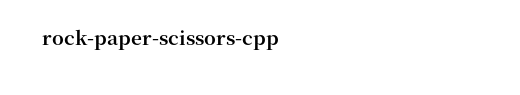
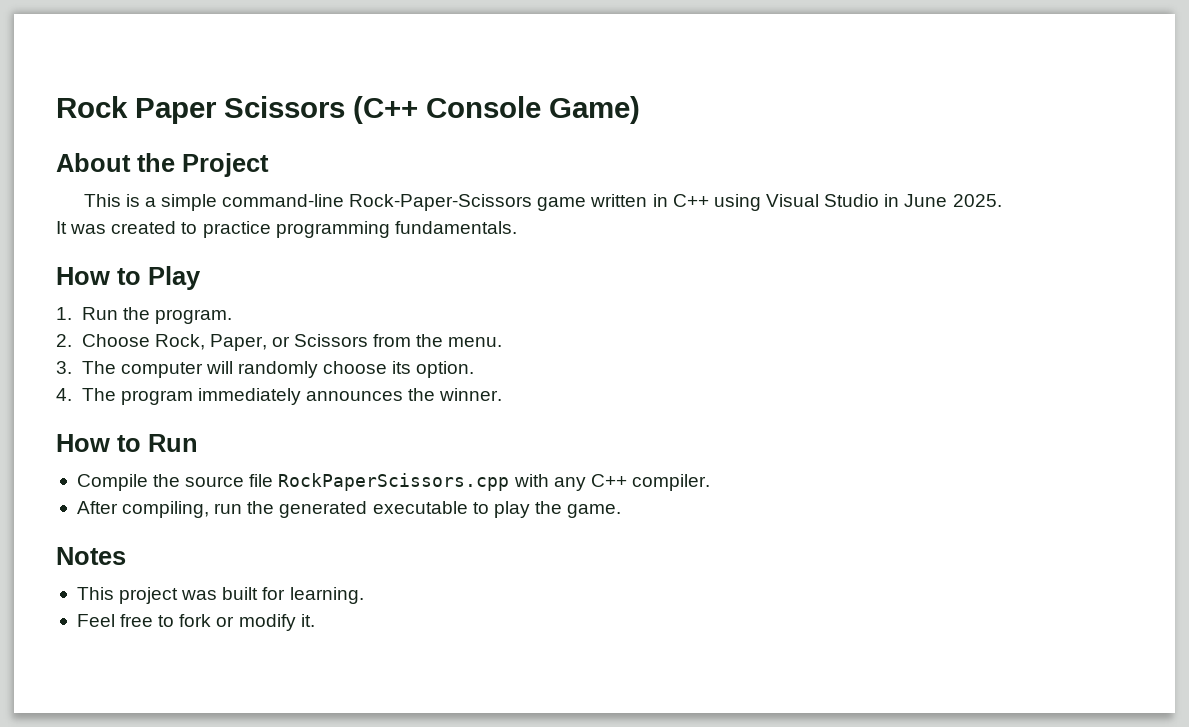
- rock-paper-scissors-cpp
+ Rock Paper Scissors (C++ Console Game)
+ About the Project
+ This is a simple command-line Rock-Paper-Scissors game written in C++ using Visual Studio in June 2025.
+ It was created to practice programming fundamentals.
+ How to Play
+ 1. Run the program.
+ 2. Choose Rock, Paper, or Scissors from the menu.
+ 3. The computer will randomly choose its option.
+ 4. The program immediately announces the winner.
+ How to Run
+ Compile the source file RockPaperScissors.cpp with any C++ compiler.
+ After compiling, run the generated executable to play the game.
+ Notes
+ This project was built for learning.
+ Feel free to fork or modify it.

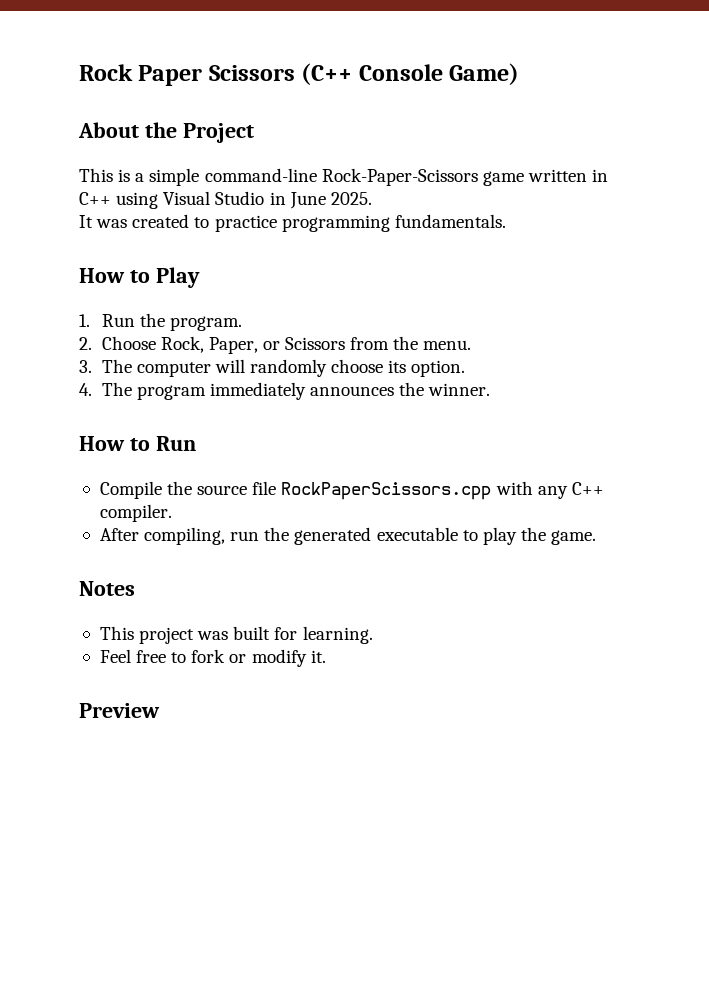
+ Preview

